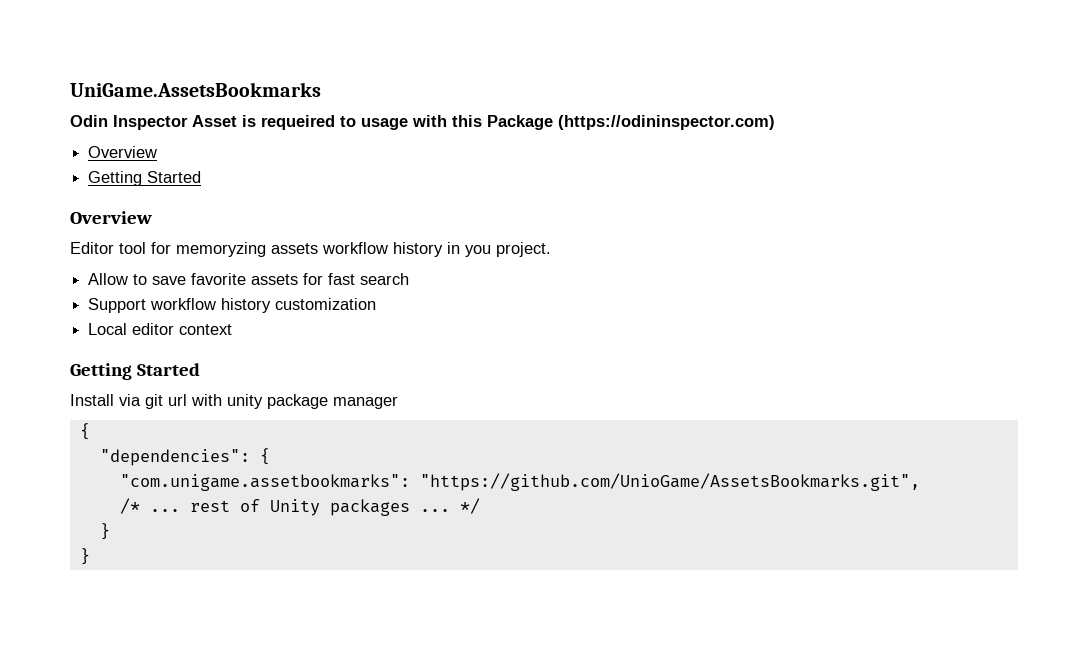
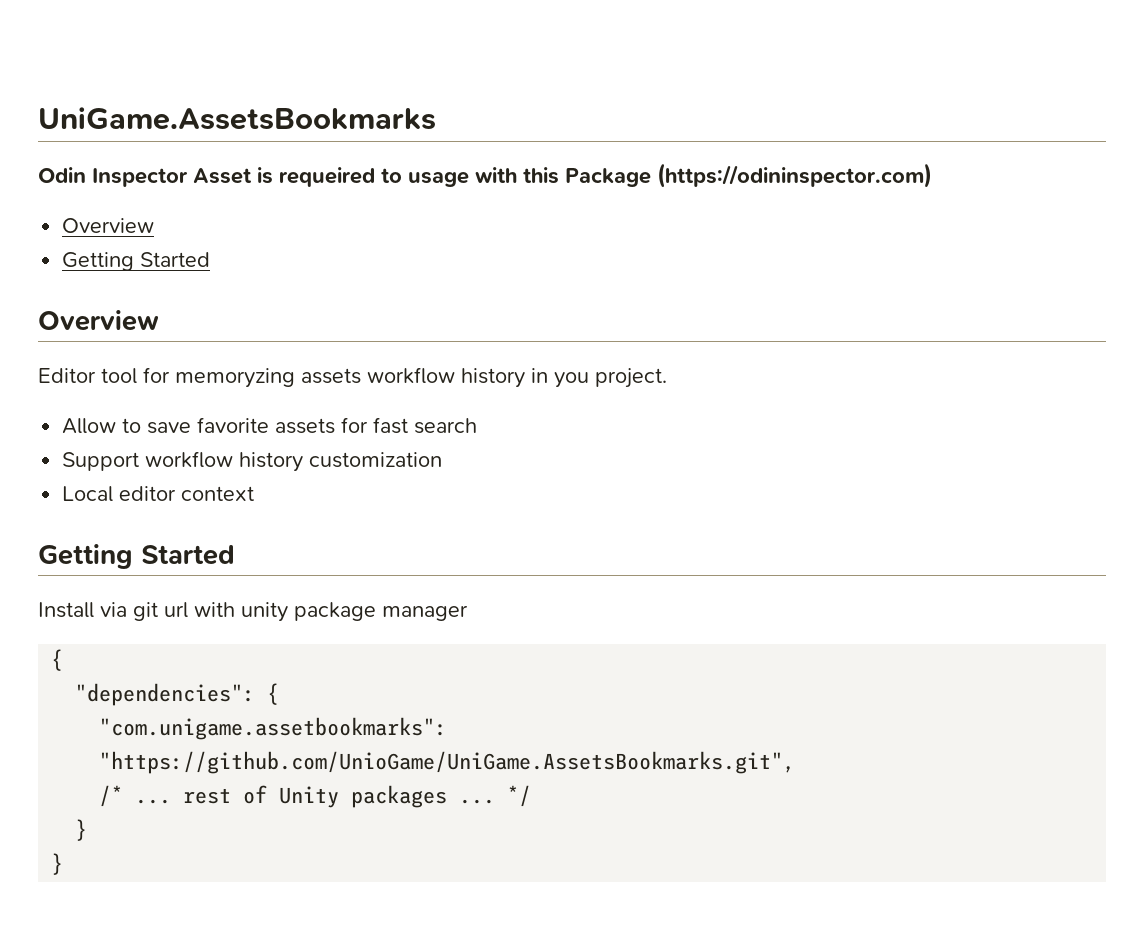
- "com.unigame.assetbookmarks": "https://github.com/UnioGame/AssetsBookmarks.git",
+ "com.unigame.assetbookmarks": "https://github.com/UnioGame/UniGame.AssetsBookmarks.git",

